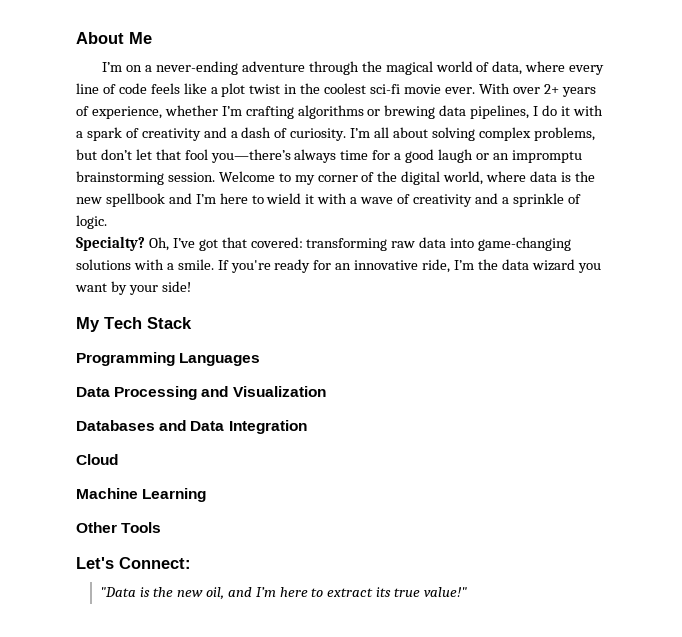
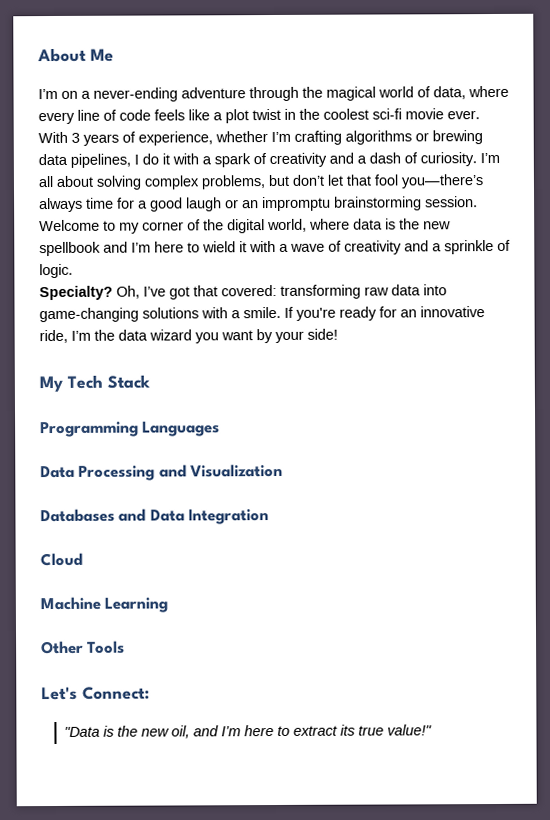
- With over 2+ years of experience, whether I’m crafting algorithms or brewing data pipelines, I do it with a spark of creativity and a dash of curiosity.
+ With 3 years of experience, whether I’m crafting algorithms or brewing data pipelines, I do it with a spark of creativity and a dash of curiosity.

